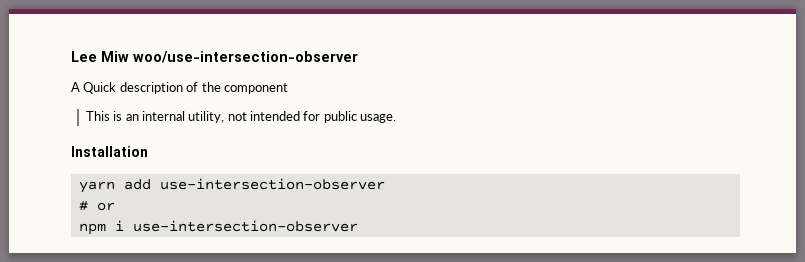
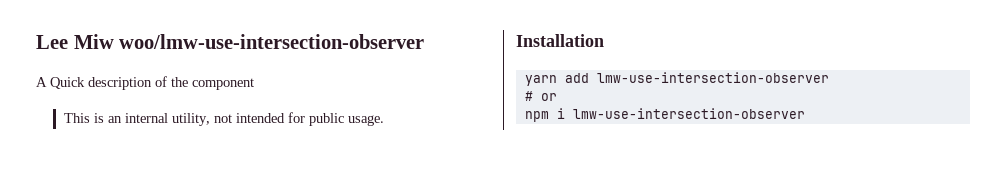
- Lee Miw woo/use-intersection-observer
+ Lee Miw woo/lmw-use-intersection-observer
- yarn add use-intersection-observer
+ yarn add lmw-use-intersection-observer
- npm i use-intersection-observer
+ npm i lmw-use-intersection-observer

